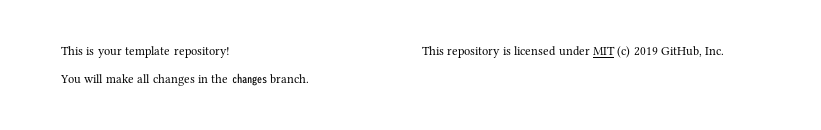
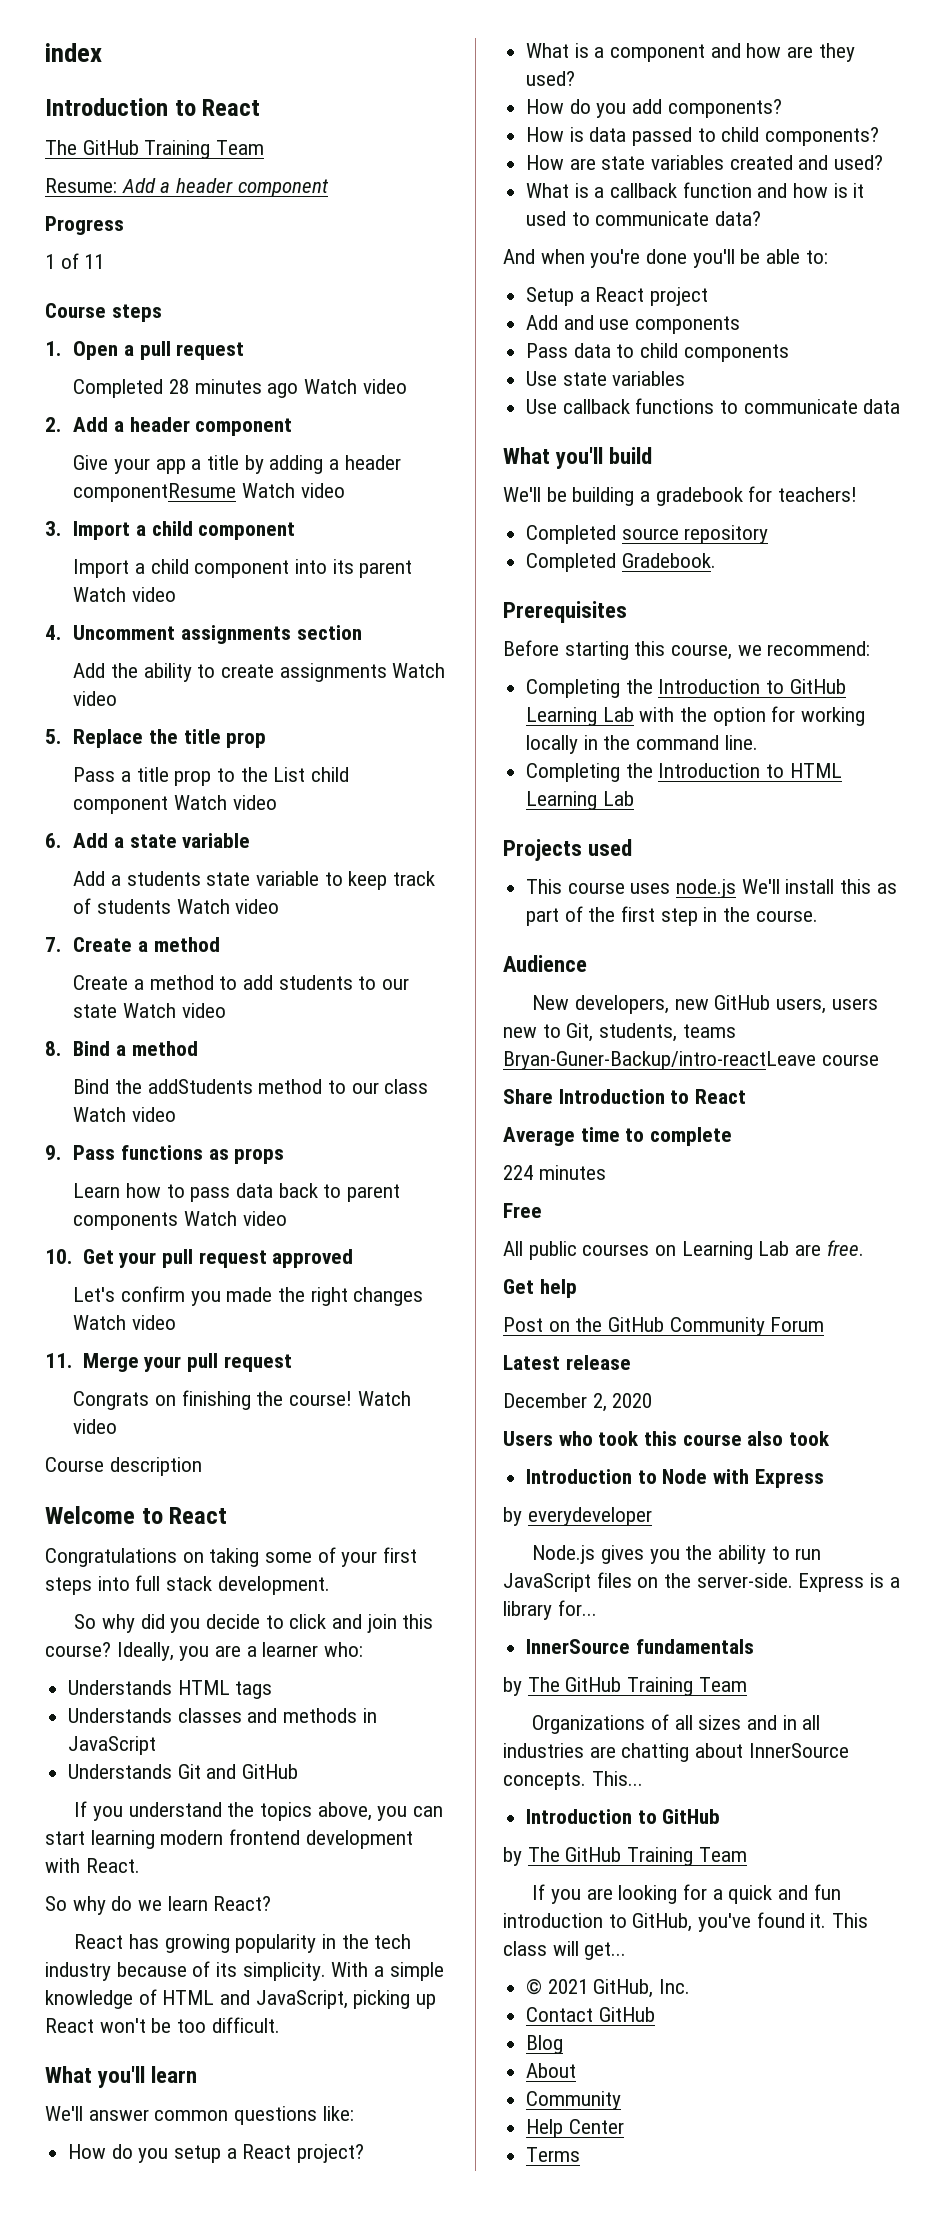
- This is your template repository!
- You will make all changes in the changes branch.
- This repository is licensed under MIT (c) 2019 GitHub, Inc.
+ index
+ Introduction to React
+ The GitHub Training Team
+ Resume: Add a header component
+ Progress
+ 1 of 11
+ Course steps
+ 1. Open a pull request
+ Completed 28 minutes ago Watch video
+ 2. Add a header component
+ Give your app a title by adding a header componentResume Watch video
+ 3. Import a child component
+ Import a child component into its parent Watch video
+ 4. Uncomment assignments section
+ Add the ability to create assignments Watch video
+ 5. Replace the title prop
+ Pass a title prop to the List child component Watch video
+ 6. Add a state variable
+ Add a students state variable to keep track of students Watch video
+ 7. Create a method
+ Create a method to add students to our state Watch video
+ 8. Bind a method
+ Bind the addStudents method to our class Watch video
+ 9. Pass functions as props
+ Learn how to pass data back to parent components Watch video
+ 10. Get your pull request approved
+ Let's confirm you made the right changes Watch video
+ 11. Merge your pull request
+ Congrats on finishing the course! Watch video
+ Course description
+ Welcome to React
+ Congratulations on taking some of your first steps into full stack development.
+ So why did you decide to click and join this course? Ideally, you are a learner who:
+ Understands HTML tags
+ Understands classes and methods in JavaScript
+ Understands Git and GitHub
+ If you understand the topics above, you can start learning modern frontend development with React.
+ So why do we learn React?
+ React has growing popularity in the tech industry because of its simplicity. With a simple knowledge of HTML and JavaScript, picking up React won't be too difficult.
+ What you'll learn
+ We'll answer common questions like:
+ How do you setup a React project?
+ What is a component and how are they used?
+ How do you add components?
+ How is data passed to child components?
+ How are state variables created and used?
+ What is a callback function and how is it used to communicate data?
+ And when you're done you'll be able to:
+ Setup a React project
+ Add and use components
+ Pass data to child components
+ Use state variables
+ Use callback functions to communicate data
+ What you'll build
+ We'll be building a gradebook for teachers!
+ Completed source repository
+ Completed Gradebook.
+ Prerequisites
+ Before starting this course, we recommend:
+ Completing the Introduction to GitHub Learning Lab with the option for working locally in the command line.
+ Completing the Introduction to HTML Learning Lab
+ Projects used
+ This course uses node.js We'll install this as part of the first step in the course.
+ Audience
+ New developers, new GitHub users, users new to Git, students, teams Bryan-Guner-Backup/intro-reactLeave course
+ Share Introduction to React
+ Average time to complete
+ 224 minutes
+ Free
+ All public courses on Learning Lab are free.
+ Get help
+ Post on the GitHub Community Forum
+ Latest release
+ December 2, 2020
+ Users who took this course also took
+ Introduction to Node with Express
+ by everydeveloper
+ Node.js gives you the ability to run JavaScript files on the server-side. Express is a library for...
+ InnerSource fundamentals
+ by The GitHub Training Team
+ Organizations of all sizes and in all industries are chatting about InnerSource concepts. This...
+ Introduction to GitHub
+ by The GitHub Training Team
+ If you are looking for a quick and fun introduction to GitHub, you've found it. This class will get...
+ © 2021 GitHub, Inc.
+ Contact GitHub
+ Blog
+ About
+ Community
+ Help Center
+ Terms

